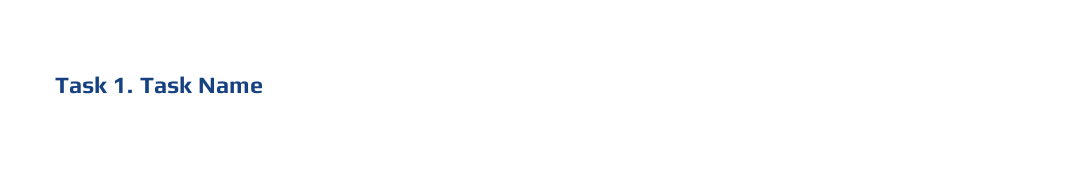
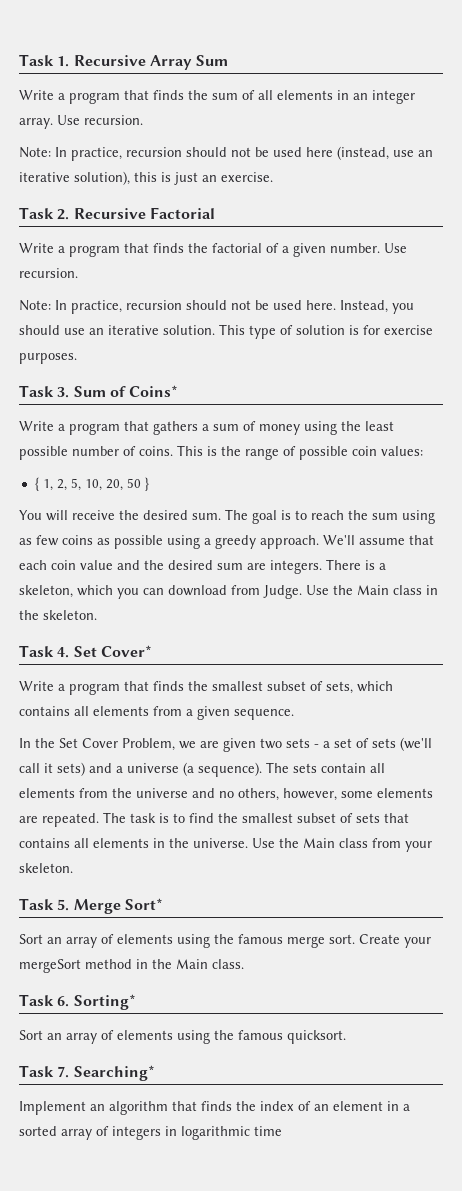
- Task 1. Task Name
+ Task 1. Recursive Array Sum
+ Write a program that finds the sum of all elements in an integer array. Use recursion.
+ Note: In practice, recursion should not be used here (instead, use an iterative solution), this is just an exercise.
+ Task 2. Recursive Factorial
+ Write a program that finds the factorial of a given number. Use recursion.
+ Note: In practice, recursion should not be used here. Instead, you should use an iterative solution. This type of solution is for exercise purposes.
+ Task 3. Sum of Coins*
+ Write a program that gathers a sum of money using the least possible number of coins. This is the range of possible coin values:
+ { 1, 2, 5, 10, 20, 50 }
+ You will receive the desired sum. The goal is to reach the sum using as few coins as possible using a greedy approach. We'll assume that each coin value and the desired sum are integers. There is a skeleton, which you can download from Judge. Use the Main class in the skeleton.
+ Task 4. Set Cover*
+ Write a program that finds the smallest subset of sets, which contains all elements from a given sequence.
+ In the Set Cover Problem, we are given two sets - a set of sets (we'll call it sets) and a universe (a sequence). The sets contain all elements from the universe and no others, however, some elements are repeated. The task is to find the smallest subset of sets that contains all elements in the universe. Use the Main class from your skeleton.
+ Task 5. Merge Sort*
+ Sort an array of elements using the famous merge sort. Create your mergeSort method in the Main class.
+ Task 6. Sorting*
+ Sort an array of elements using the famous quicksort.
+ Task 7. Searching*
+ Implement an algorithm that finds the index of an element in a sorted array of integers in logarithmic time

